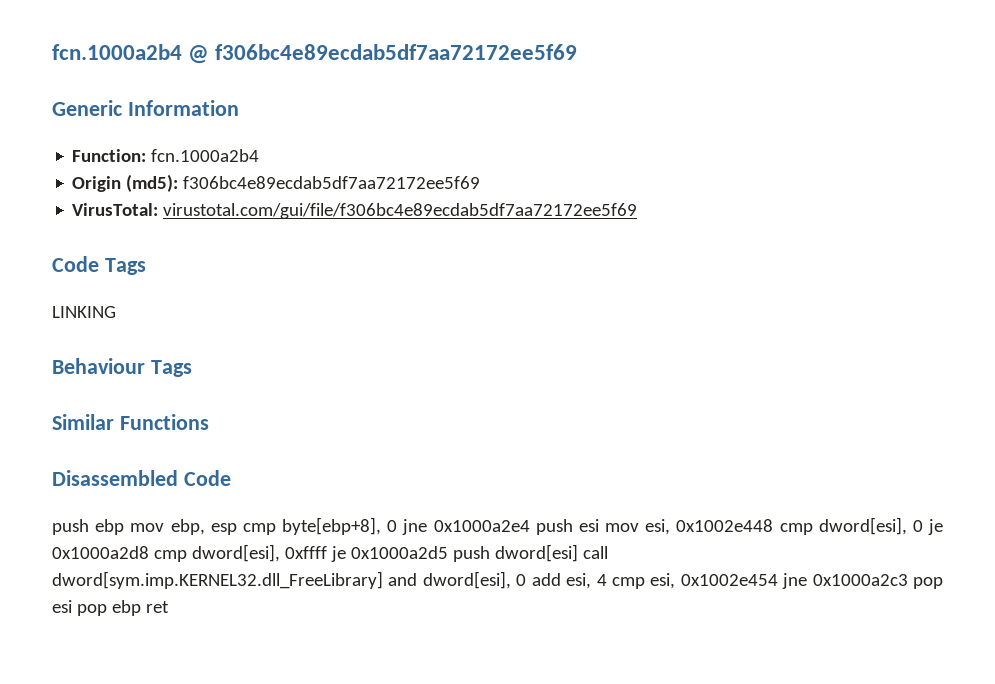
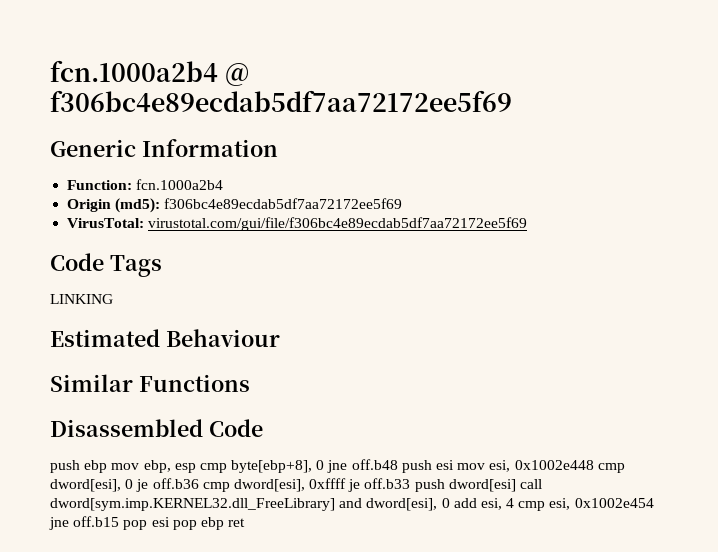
- Behaviour Tags
+ Estimated Behaviour
- push ebp mov ebp, esp cmp byte[ebp+8], 0 jne 0x1000a2e4 push esi mov esi, 0x1002e448 cmp dword[esi], 0 je 0x1000a2d8 cmp dword[esi], 0xffff je 0x1000a2d5 push dword[esi] call dword[sym.imp.KERNEL32.dll_FreeLibrary] and dword[esi], 0 add esi, 4 cmp esi, 0x1002e454 jne 0x1000a2c3 pop esi pop ebp ret
+ push ebp mov ebp, esp cmp byte[ebp+8], 0 jne off.b48 push esi mov esi, 0x1002e448 cmp dword[esi], 0 je off.b36 cmp dword[esi], 0xffff je off.b33 push dword[esi] call dword[sym.imp.KERNEL32.dll_FreeLibrary] and dword[esi], 0 add esi, 4 cmp esi, 0x1002e454 jne off.b15 pop esi pop ebp ret

